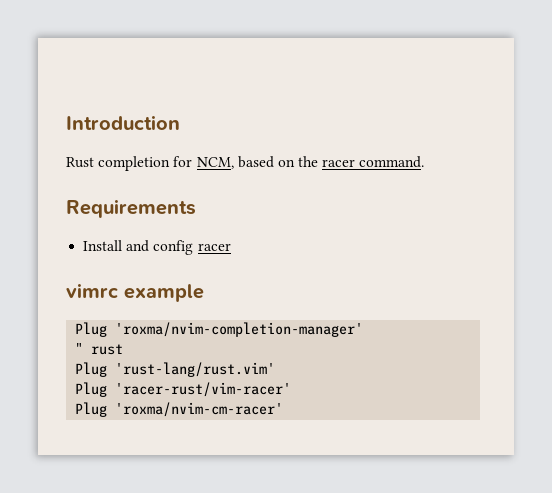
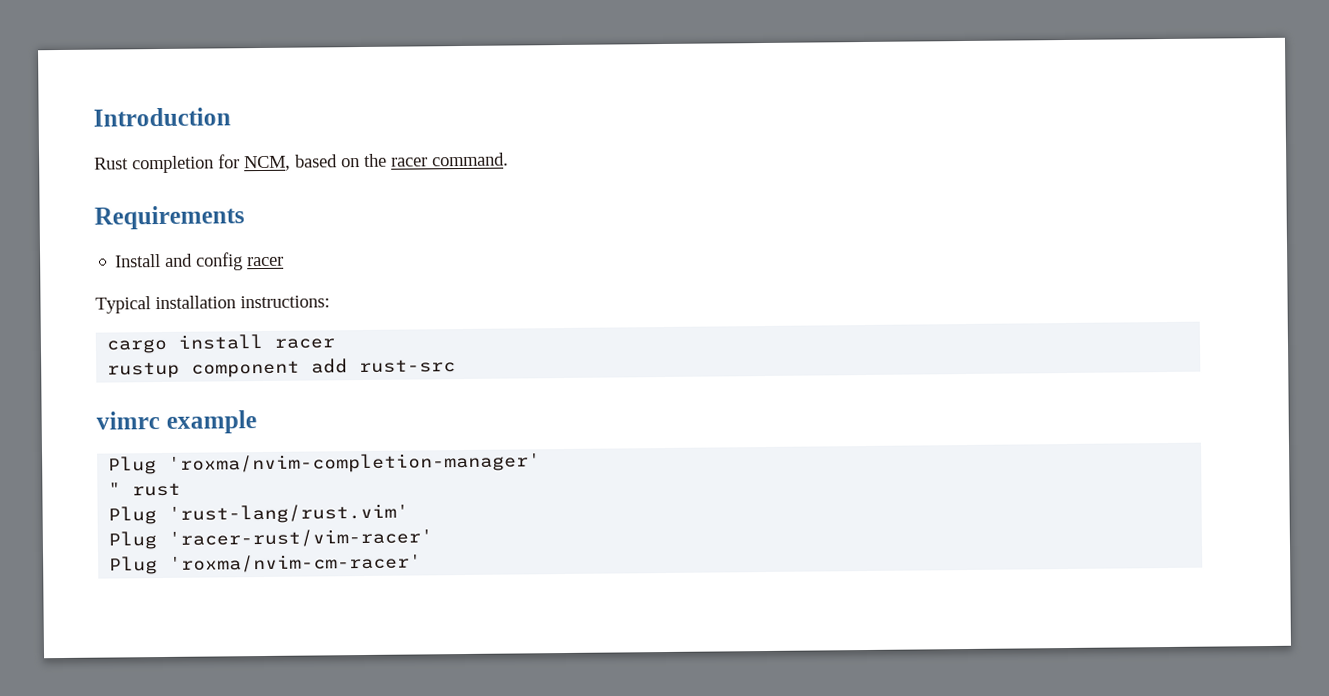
+ Typical installation instructions:
+ cargo install racer
+ rustup component add rust-src

